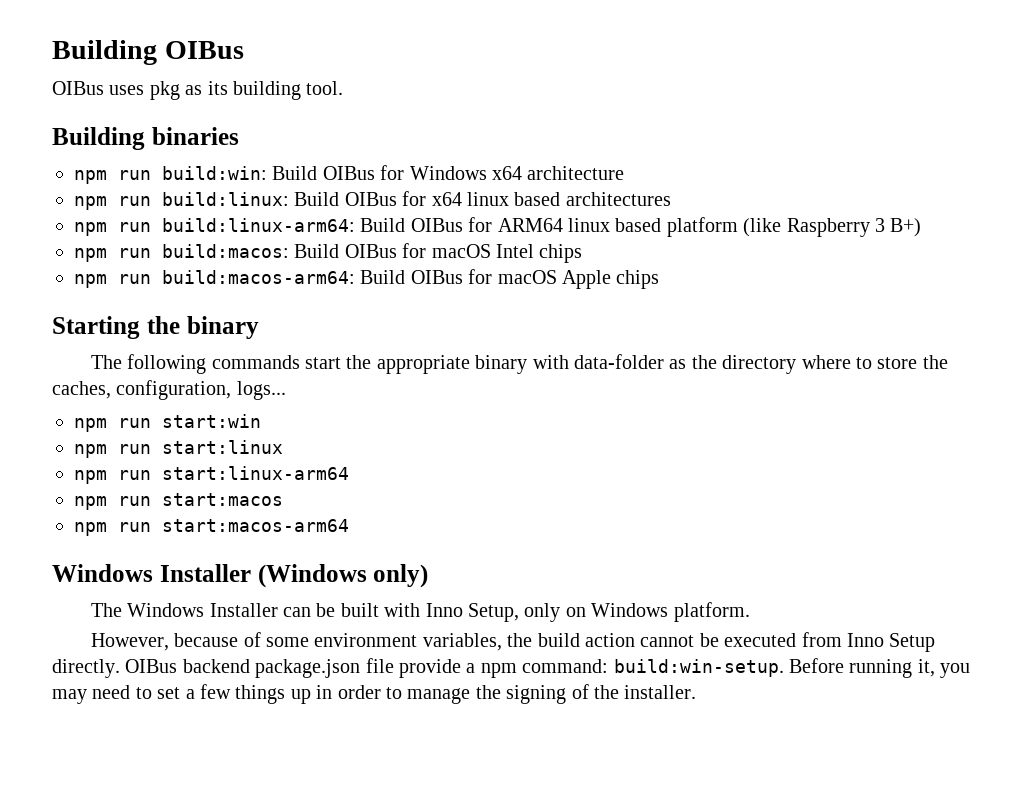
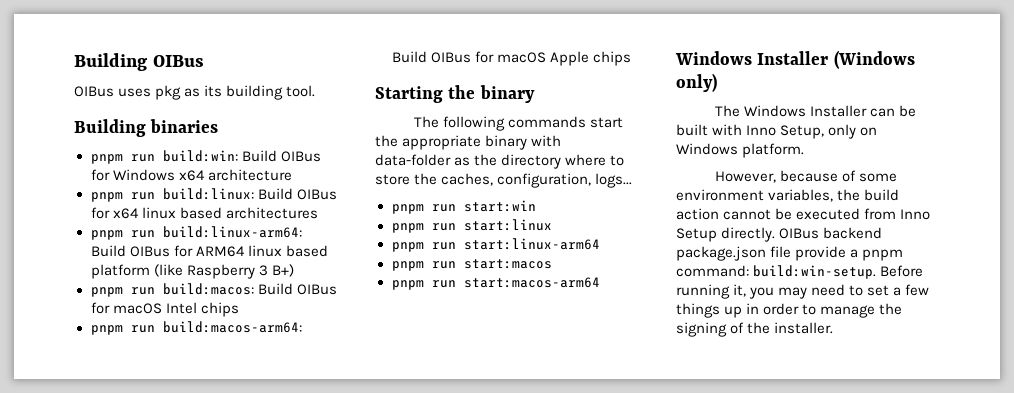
- npm run build:win: Build OIBus for Windows x64 architecture
+ pnpm run build:win: Build OIBus for Windows x64 architecture
- npm run build:linux: Build OIBus for x64 linux based architectures
+ pnpm run build:linux: Build OIBus for x64 linux based architectures
- npm run build:linux-arm64: Build OIBus for ARM64 linux based platform (like Raspberry 3 B+)
+ pnpm run build:linux-arm64: Build OIBus for ARM64 linux based platform (like Raspberry 3 B+)
- npm run build:macos: Build OIBus for macOS Intel chips
+ pnpm run build:macos: Build OIBus for macOS Intel chips
- npm run build:macos-arm64: Build OIBus for macOS Apple chips
+ pnpm run build:macos-arm64: Build OIBus for macOS Apple chips
- npm run start:win
+ pnpm run start:win
- npm run start:linux
+ pnpm run start:linux
- npm run start:linux-arm64
+ pnpm run start:linux-arm64
- npm run start:macos
+ pnpm run start:macos
- npm run start:macos-arm64
+ pnpm run start:macos-arm64
- OIBus backend package.json file provide a npm command: build:win-setup.
+ OIBus backend package.json file provide a pnpm command: build:win-setup.

